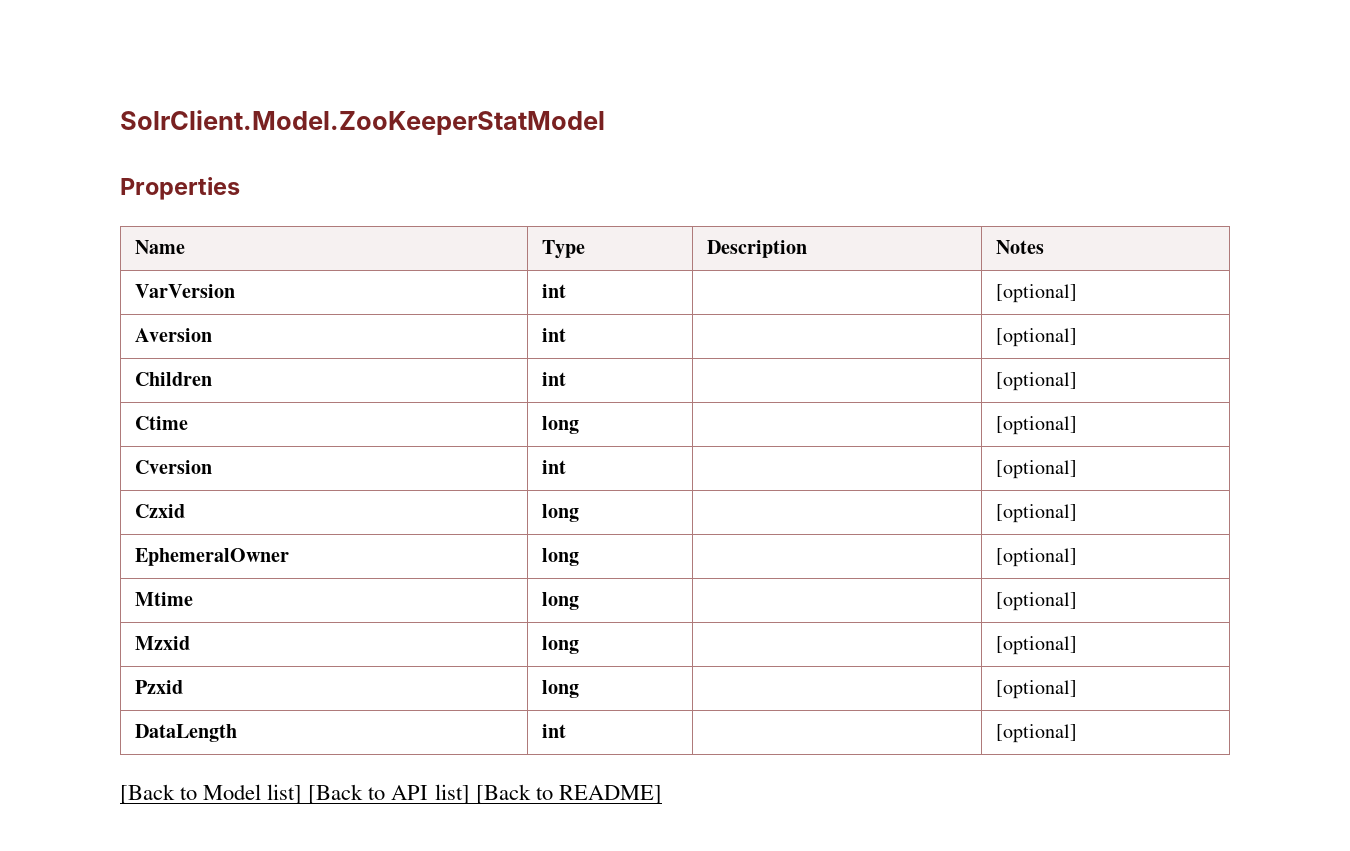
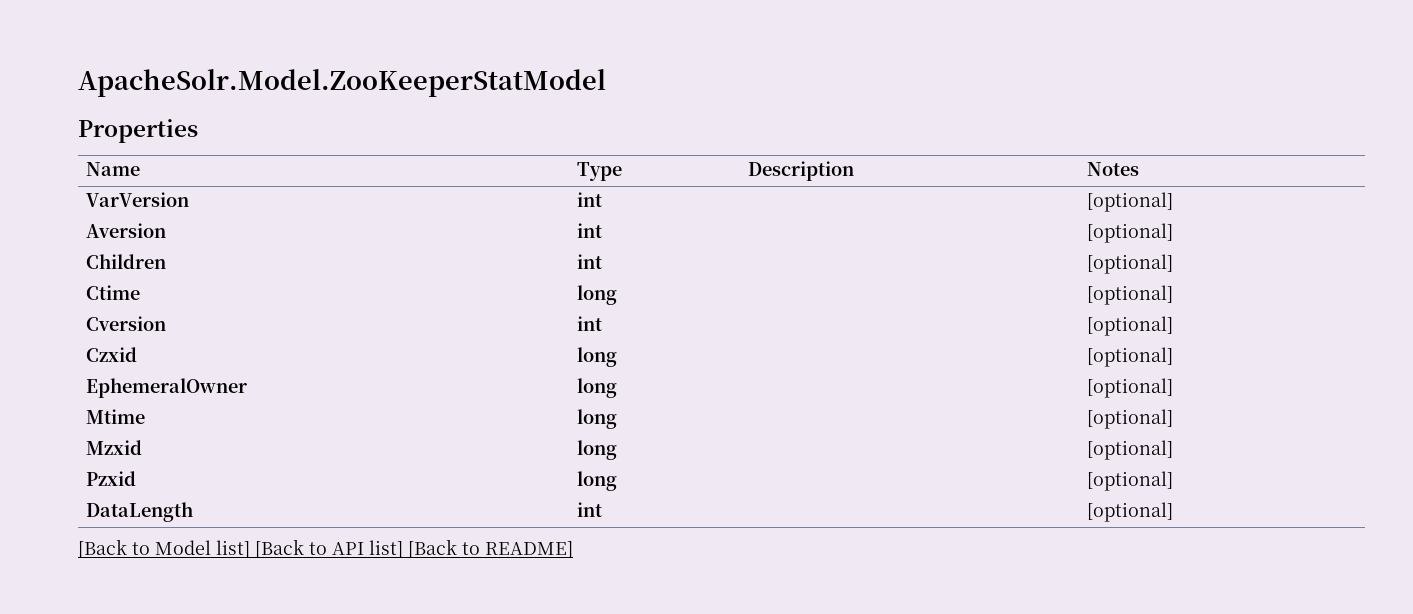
- SolrClient.Model.ZooKeeperStatModel
+ ApacheSolr.Model.ZooKeeperStatModel

